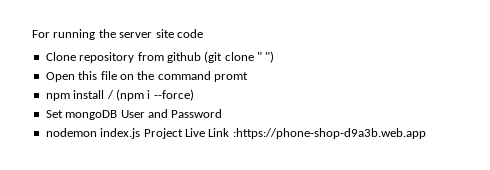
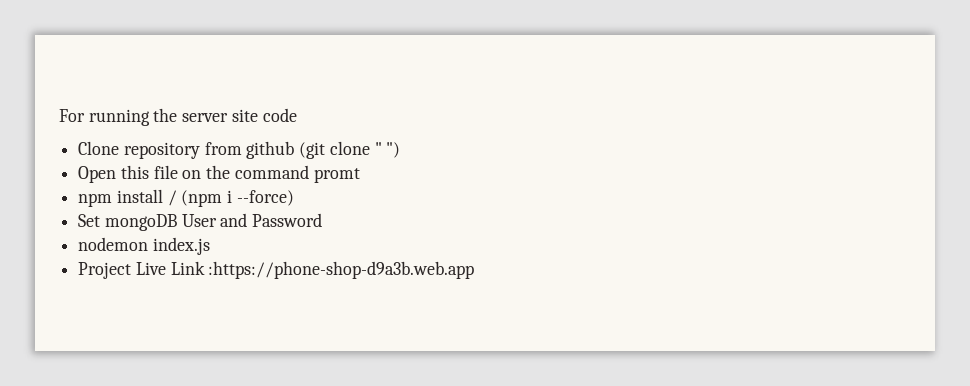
- nodemon index.js Project Live Link :https://phone-shop-d9a3b.web.app
+ nodemon index.js
+ Project Live Link :https://phone-shop-d9a3b.web.app

